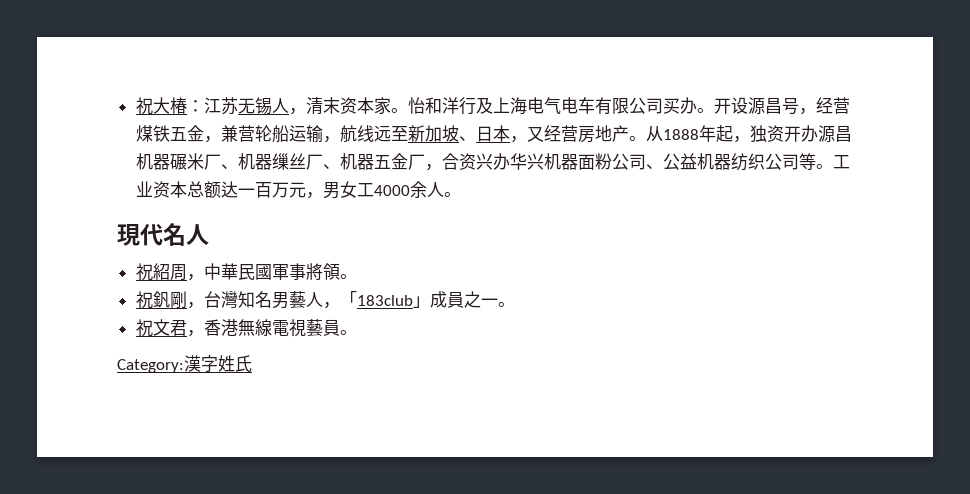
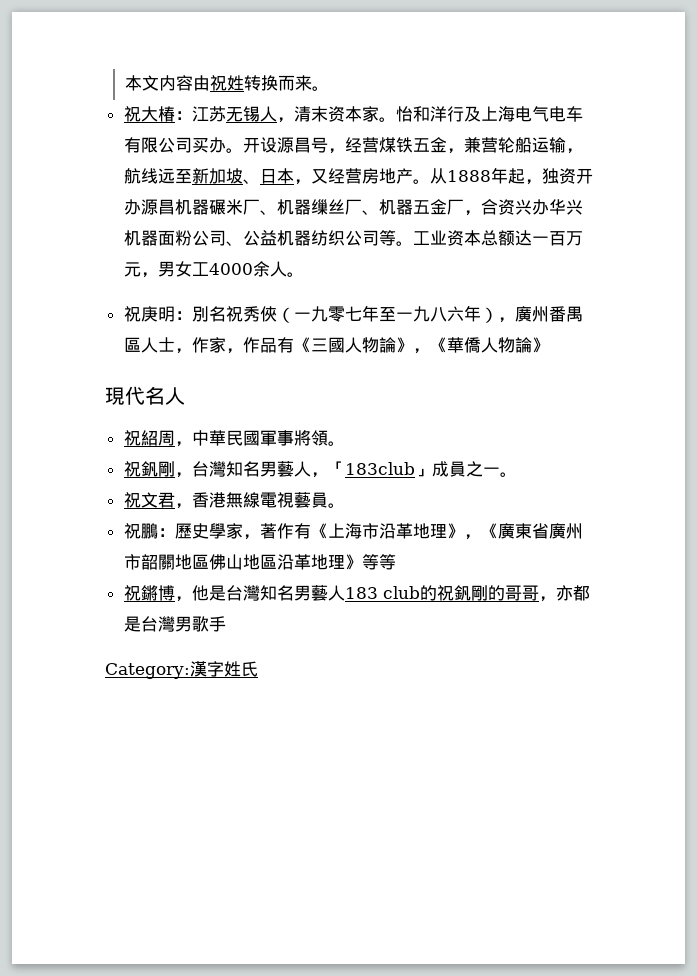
+ 本文内容由祝姓转换而来。
+ 祝庚明：別名祝秀俠（一九零七年至一九八六年），廣州番禺區人士，作家，作品有《三國人物論》，《華僑人物論》
+ 祝鵬：歷史學家，著作有《上海市沿革地理》，《廣東省廣州市韶關地區佛山地區沿革地理》等等
+ 祝鏘博，他是台灣知名男藝人183 club的祝釩剛的哥哥，亦都是台灣男歌手

